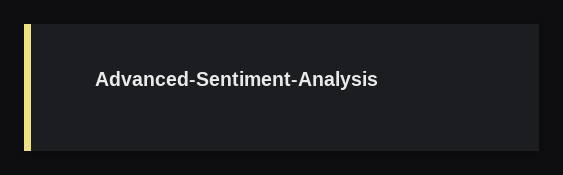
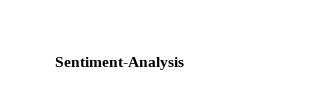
- Advanced-Sentiment-Analysis
+ Sentiment-Analysis

